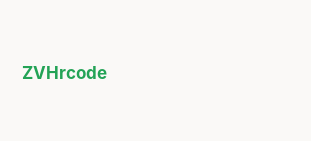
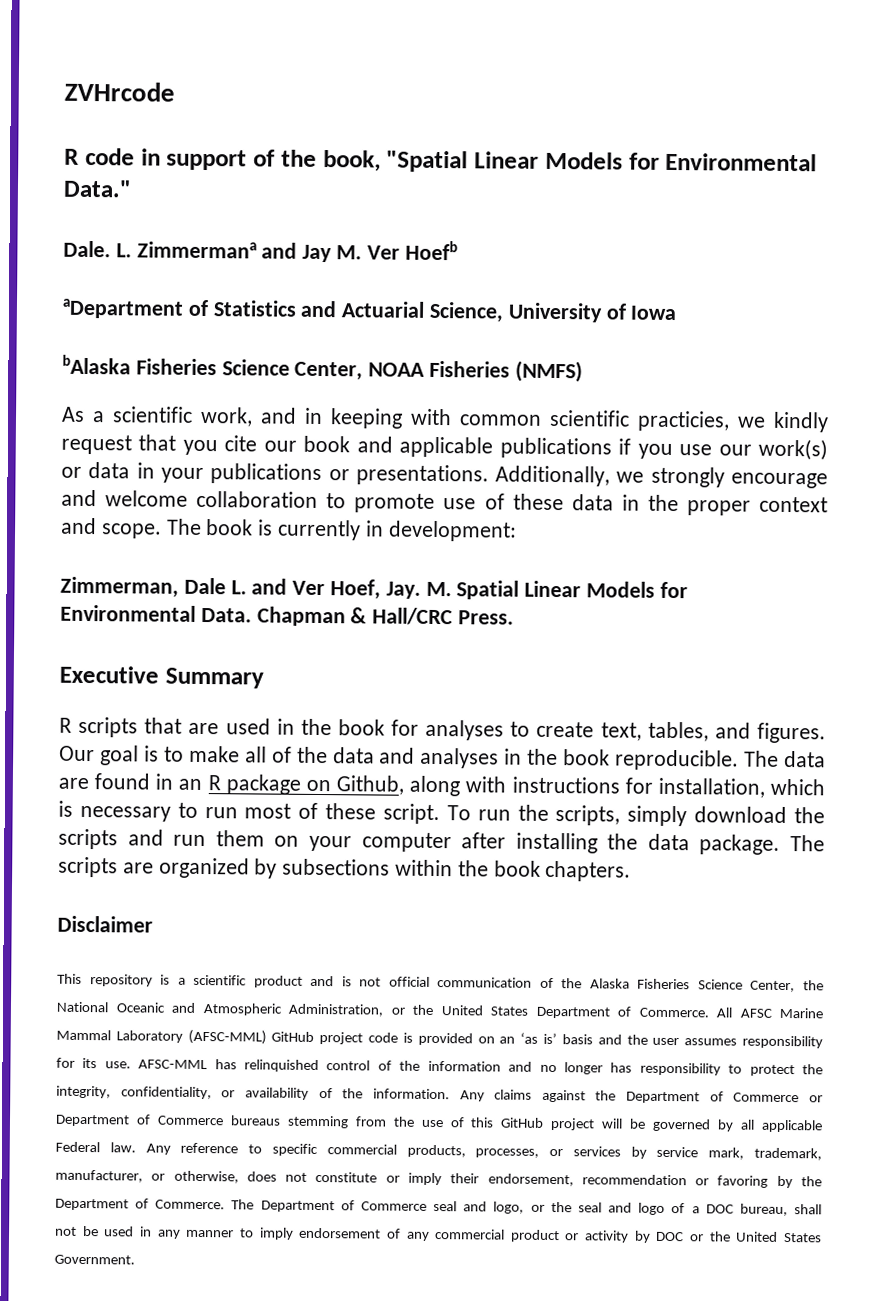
+ R code in support of the book, "Spatial Linear Models for Environmental Data."
+ Dale. L. Zimmermana and Jay M. Ver Hoefb
+ aDepartment of Statistics and Actuarial Science, University of Iowa
+ bAlaska Fisheries Science Center, NOAA Fisheries (NMFS)
+ As a scientific work, and in keeping with common scientific practicies, we kindly request that you cite our book and applicable publications if you use our work(s) or data in your publications or presentations. Additionally, we strongly encourage and welcome collaboration to promote use of these data in the proper context and scope. The book is currently in development:
+ Zimmerman, Dale L. and Ver Hoef, Jay. M. Spatial Linear Models for Environmental Data. Chapman & Hall/CRC Press.
+ Executive Summary
+ R scripts that are used in the book for analyses to create text, tables, and figures. Our goal is to make all of the data and analyses in the book reproducible. The data are found in an R package on Github, along with instructions for installation, which is necessary to run most of these script. To run the scripts, simply download the scripts and run them on your computer after installing the data package. The scripts are organized by subsections within the book chapters.
+ Disclaimer
+ This repository is a scientific product and is not official communication of the Alaska Fisheries Science Center, the National Oceanic and Atmospheric Administration, or the United States Department of Commerce. All AFSC Marine Mammal Laboratory (AFSC-MML) GitHub project code is provided on an ‘as is’ basis and the user assumes responsibility for its use. AFSC-MML has relinquished control of the information and no longer has responsibility to protect the integrity, confidentiality, or availability of the information. Any claims against the Department of Commerce or Department of Commerce bureaus stemming from the use of this GitHub project will be governed by all applicable Federal law. Any reference to specific commercial products, processes, or services by service mark, trademark, manufacturer, or otherwise, does not constitute or imply their endorsement, recommendation or favoring by the Department of Commerce. The Department of Commerce seal and logo, or the seal and logo of a DOC bureau, shall not be used in any manner to imply endorsement of any commercial product or activity by DOC or the United States Government.

